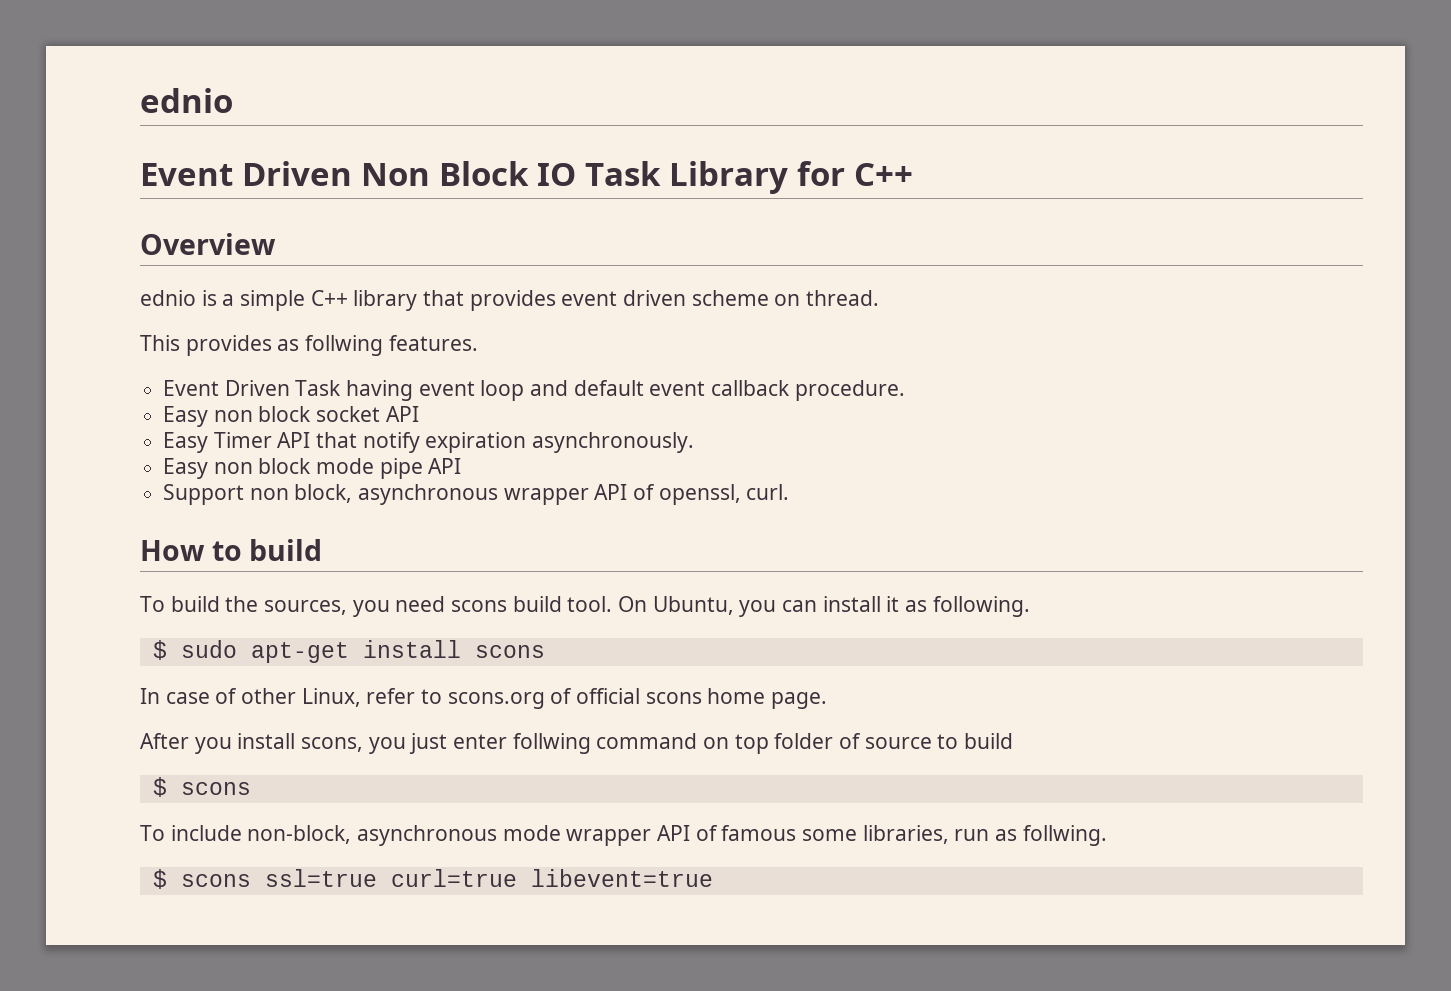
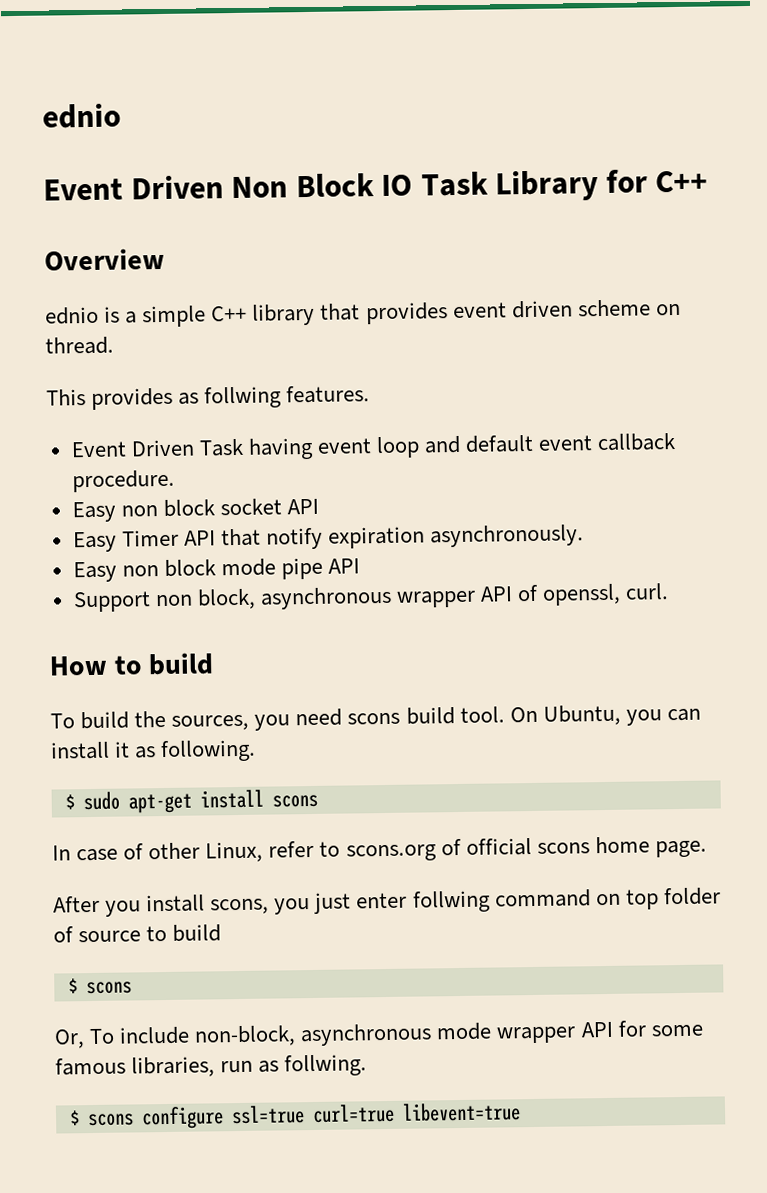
- To include non-block, asynchronous mode wrapper API of famous some libraries, run as follwing.
+ Or, To include non-block, asynchronous mode wrapper API for some famous libraries, run as follwing.
- $ scons ssl=true curl=true libevent=true
+ $ scons configure ssl=true curl=true libevent=true

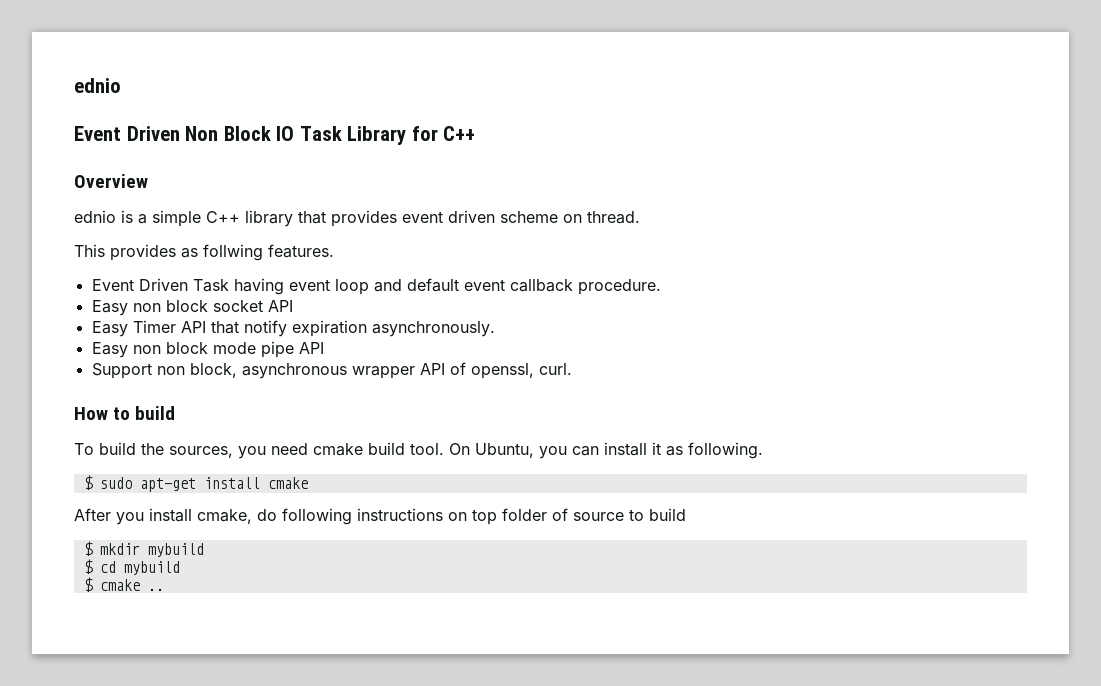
- To build the sources, you need scons build tool.
+ To build the sources, you need cmake build tool.
- $ sudo apt-get install scons
- In case of other Linux, refer to scons.org of official scons home page.
- After you install scons, you just enter follwing command on top folder of source to build
- $ scons
- Or, To include non-block, asynchronous mode wrapper API for some famous libraries, run as follwing.
- $ scons configure ssl=true curl=true libevent=true
+ $ sudo apt-get install cmake
+ After you install cmake, do following instructions on top folder of source to build
+ $ mkdir mybuild
+ $ cd mybuild
+ $ cmake ..

